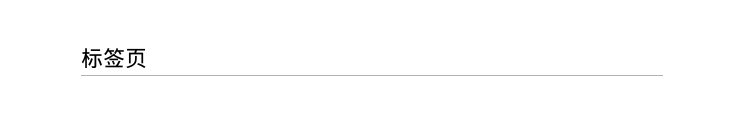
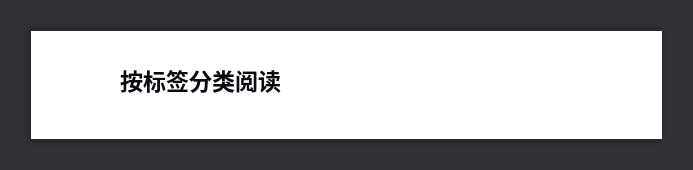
- 标签页
+ 按标签分类阅读

